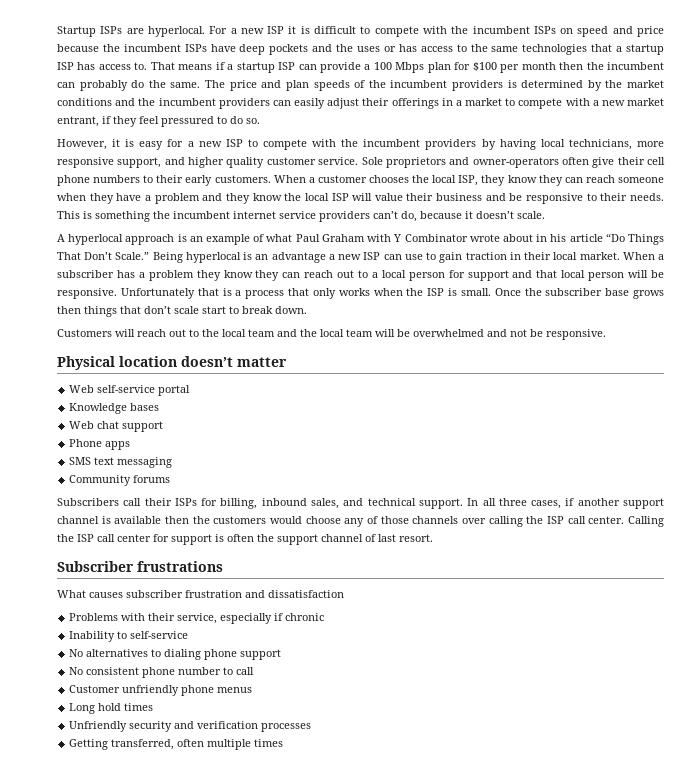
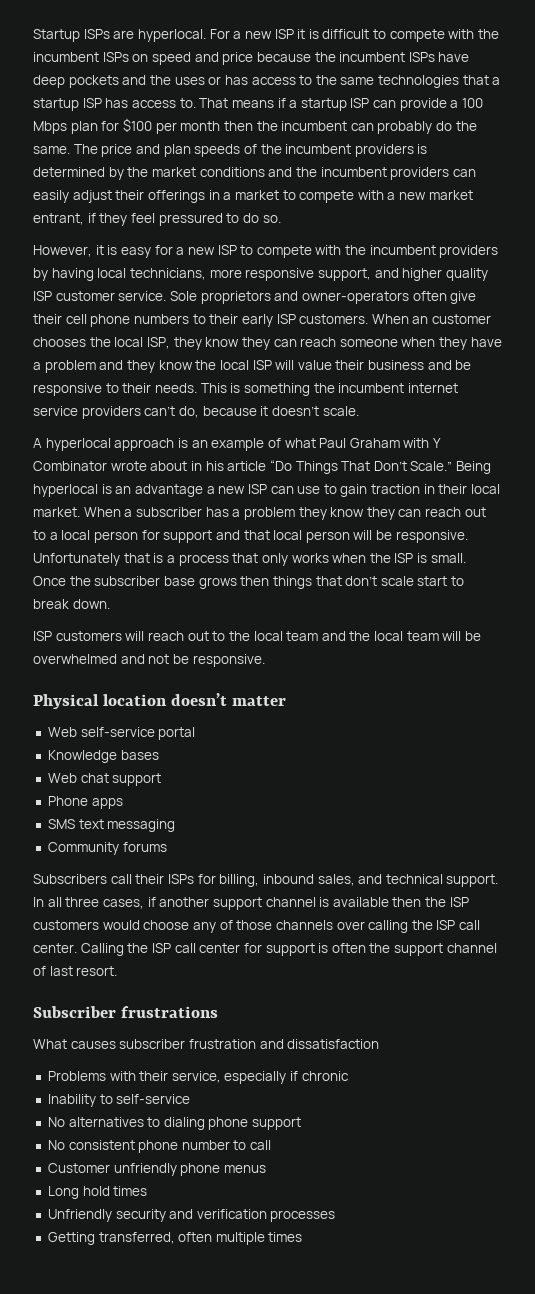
- However, it is easy for a new ISP to compete with the incumbent providers by having local technicians, more responsive support, and higher quality customer service.
+ However, it is easy for a new ISP to compete with the incumbent providers by having local technicians, more responsive support, and higher quality ISP customer service.
- Sole proprietors and owner-operators often give their cell phone numbers to their early customers.
+ Sole proprietors and owner-operators often give their cell phone numbers to their early ISP customers.
- When a customer chooses the local ISP, they know they can reach someone when they have a problem and they know the local ISP will value their business and be responsive to their needs.
+ When an customer chooses the local ISP, they know they can reach someone when they have a problem and they know the local ISP will value their business and be responsive to their needs.
- Customers will reach out to the local team and the local team will be overwhelmed and not be responsive.
+ ISP customers will reach out to the local team and the local team will be overwhelmed and not be responsive.
- In all three cases, if another support channel is available then the customers would choose any of those channels over calling the ISP call center.
+ In all three cases, if another support channel is available then the ISP customers would choose any of those channels over calling the ISP call center.

